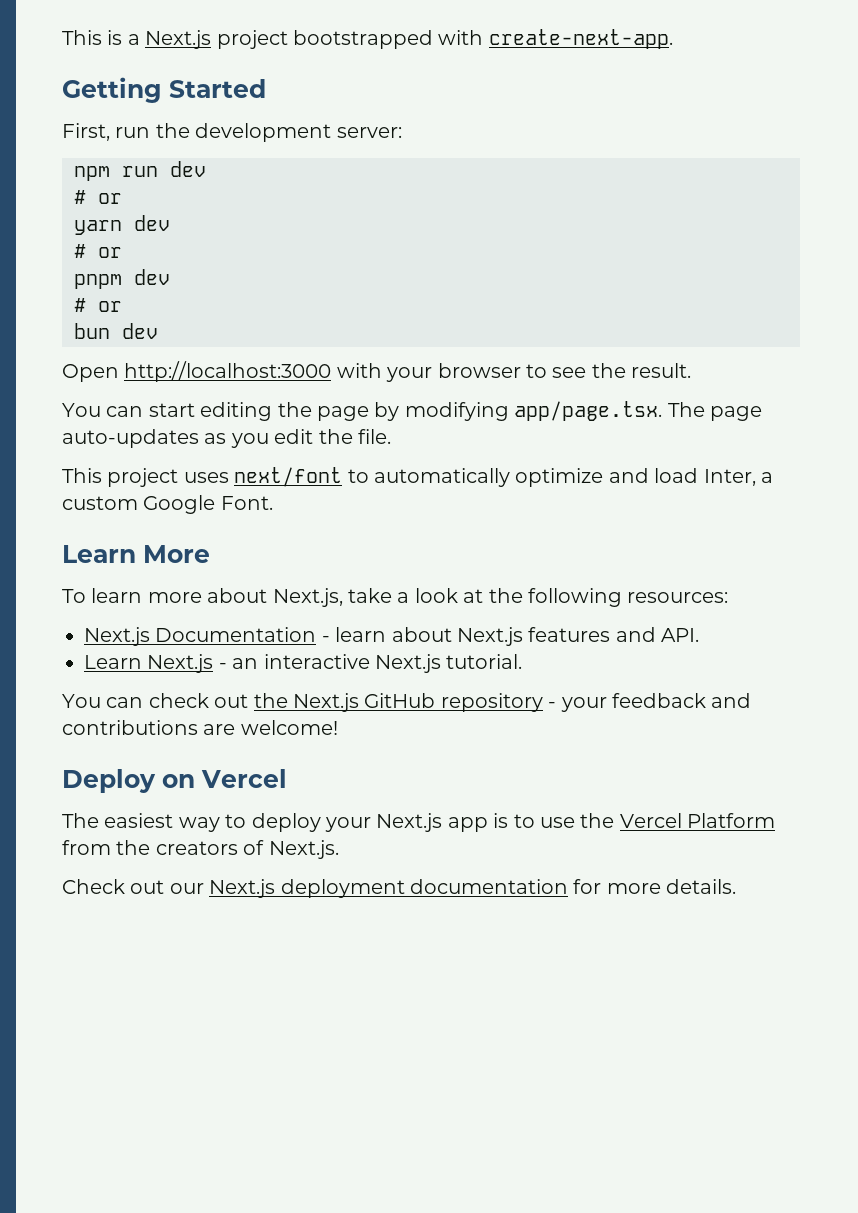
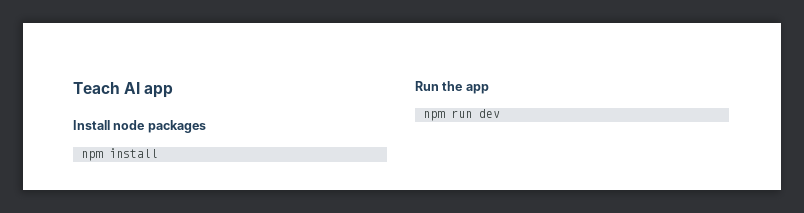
- This is a Next.js project bootstrapped with create-next-app.
- Getting Started
- First, run the development server:
+ Teach AI app
+ Install node packages
+ npm install
+ Run the app
  npm run dev
- # or
- yarn dev
- # or
- pnpm dev
- # or
- bun dev
- Open http://localhost:3000 with your browser to see the result.
- You can start editing the page by modifying app/page.tsx. The page auto-updates as you edit the file.
- This project uses next/font to automatically optimize and load Inter, a custom Google Font.
- Learn More
- To learn more about Next.js, take a look at the following resources:
- Next.js Documentation - learn about Next.js features and API.
- Learn Next.js - an interactive Next.js tutorial.
- You can check out the Next.js GitHub repository - your feedback and contributions are welcome!
- Deploy on Vercel
- The easiest way to deploy your Next.js app is to use the Vercel Platform from the creators of Next.js.
- Check out our Next.js deployment documentation for more details.

